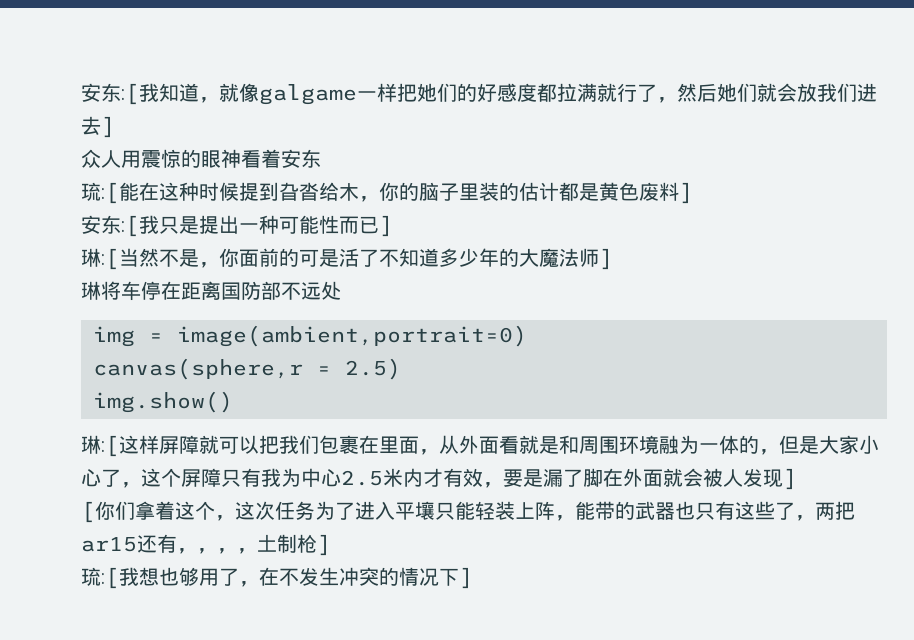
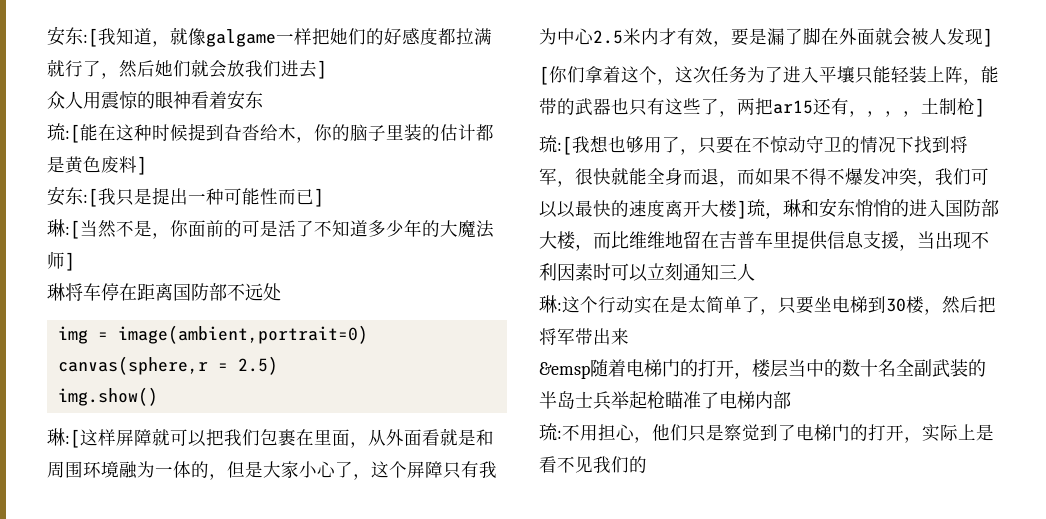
- 琉:[我想也够用了，在不发生冲突的情况下]
+ 琉:[我想也够用了，只要在不惊动守卫的情况下找到将军，很快就能全身而退，而如果不得不爆发冲突，我们可以以最快的速度离开大楼]琉，琳和安东悄悄的进入国防部大楼，而比维维地留在吉普车里提供信息支援，当出现不利因素时可以立刻通知三人
+ 琳:这个行动实在是太简单了，只要坐电梯到30楼，然后把将军带出来
+ &emsp随着电梯门的打开，楼层当中的数十名全副武装的半岛士兵举起枪瞄准了电梯内部
+ 琉:不用担心，他们只是察觉到了电梯门的打开，实际上是看不见我们的

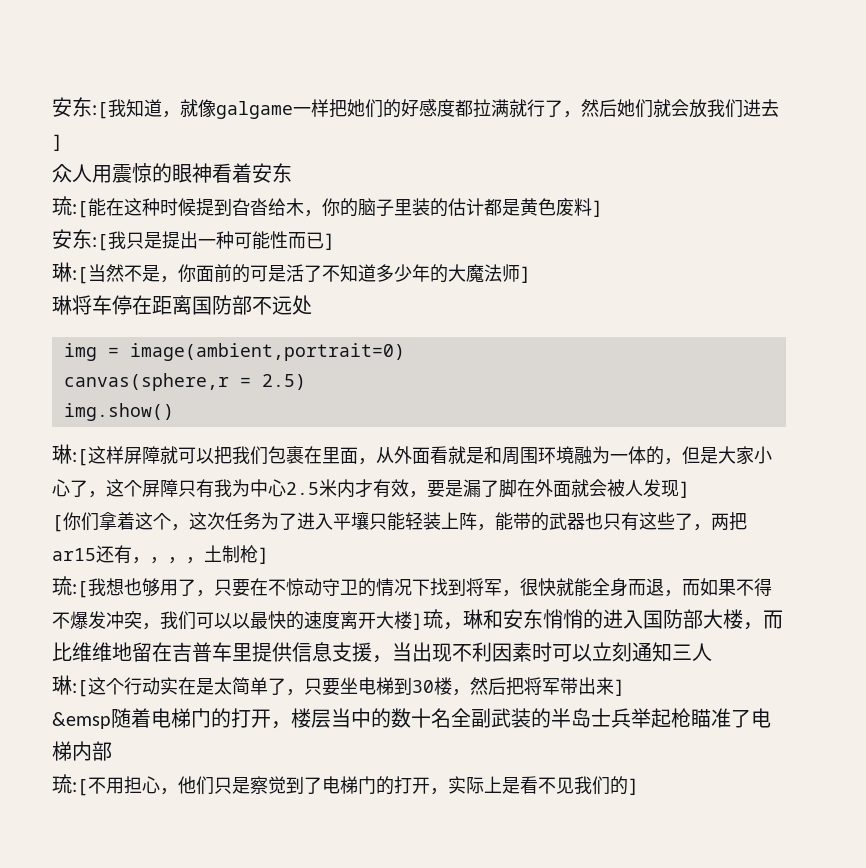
- 琳:这个行动实在是太简单了，只要坐电梯到30楼，然后把将军带出来
+ 琳:[这个行动实在是太简单了，只要坐电梯到30楼，然后把将军带出来]
- 琉:不用担心，他们只是察觉到了电梯门的打开，实际上是看不见我们的
+ 琉:[不用担心，他们只是察觉到了电梯门的打开，实际上是看不见我们的]

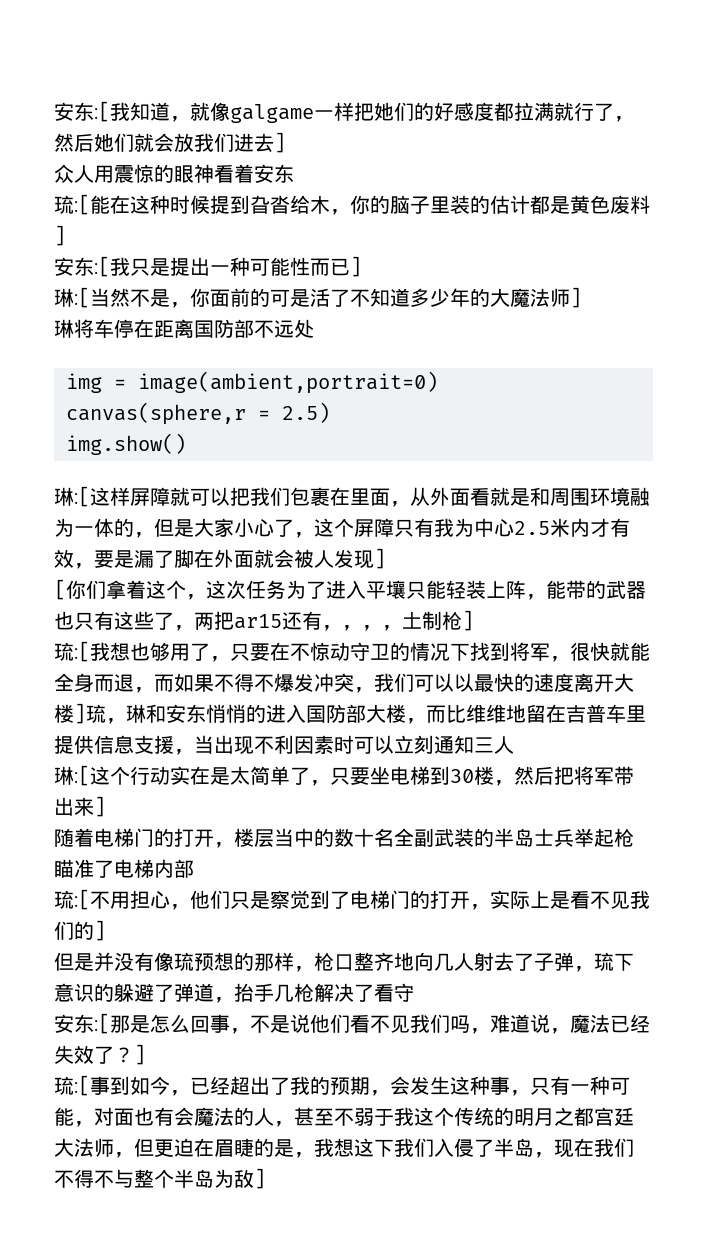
- &emsp随着电梯门的打开，楼层当中的数十名全副武装的半岛士兵举起枪瞄准了电梯内部
+ 随着电梯门的打开，楼层当中的数十名全副武装的半岛士兵举起枪瞄准了电梯内部
+ 但是并没有像琉预想的那样，枪口整齐地向几人射去了子弹，琉下意识的躲避了弹道，抬手几枪解决了看守
+ 安东:[那是怎么回事，不是说他们看不见我们吗，难道说，魔法已经失效了？]
+ 琉:[事到如今，已经超出了我的预期，会发生这种事，只有一种可能，对面也有会魔法的人，甚至不弱于我这个传统的明月之都宫廷大法师，但更迫在眉睫的是，我想这下我们入侵了半岛，现在我们不得不与整个半岛为敌]

